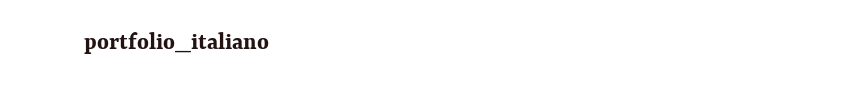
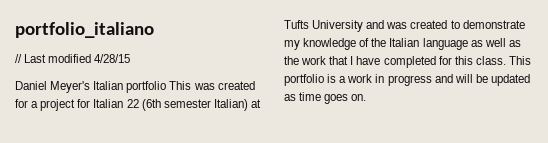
+ // Last modified 4/28/15
+ Daniel Meyer's Italian portfolio This was created for a project for Italian 22 (6th semester Italian) at Tufts University and was created to demonstrate my knowledge of the Italian language as well as the work that I have completed for this class. This portfolio is a work in progress and will be updated as time goes on.

